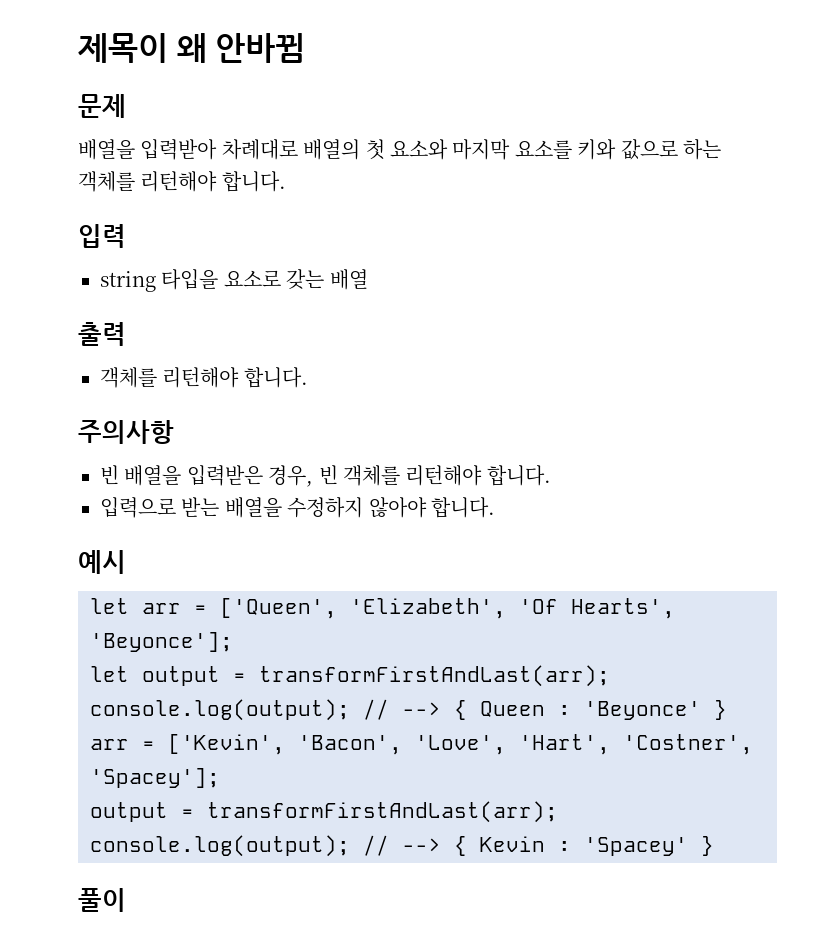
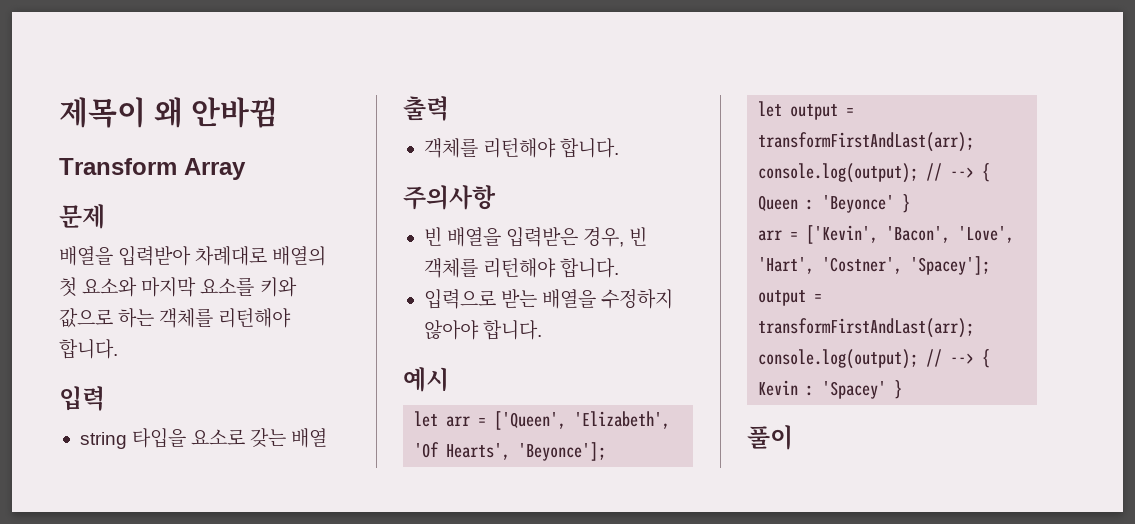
+ Transform Array

